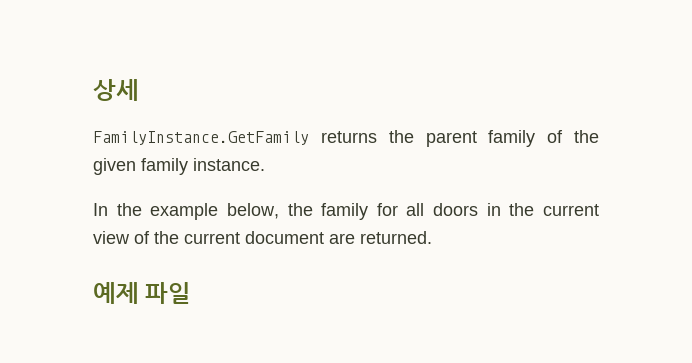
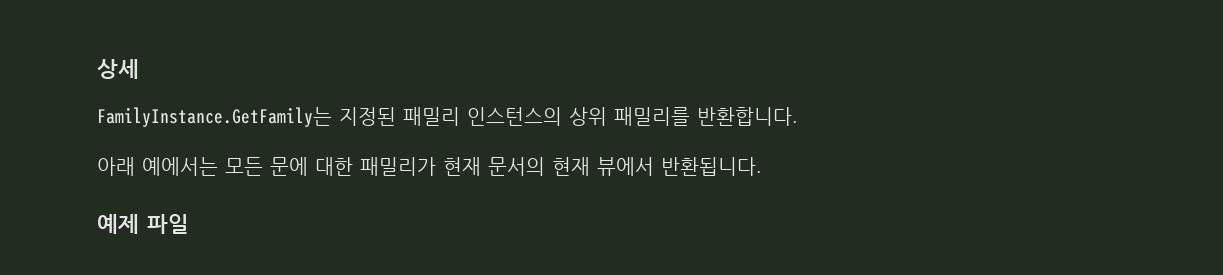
- FamilyInstance.GetFamily returns the parent family of the given family instance.
- In the example below, the family for all doors in the current view of the current document are returned.
+ FamilyInstance.GetFamily는 지정된 패밀리 인스턴스의 상위 패밀리를 반환합니다.
+ 아래 예에서는 모든 문에 대한 패밀리가 현재 문서의 현재 뷰에서 반환됩니다.

